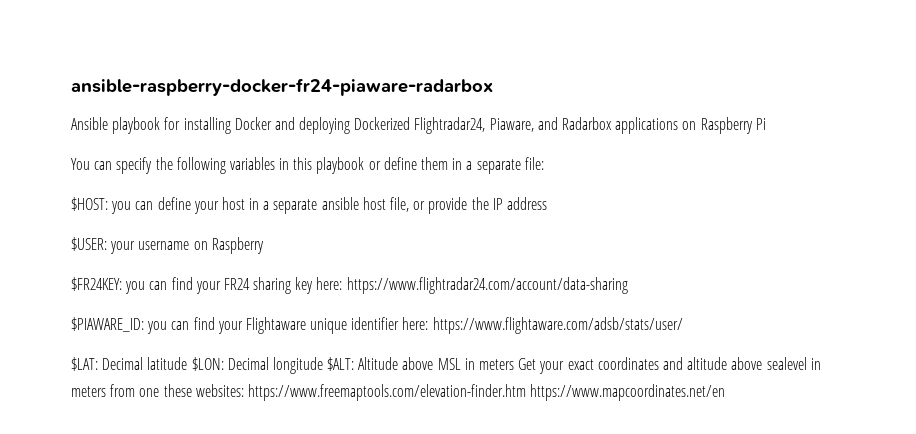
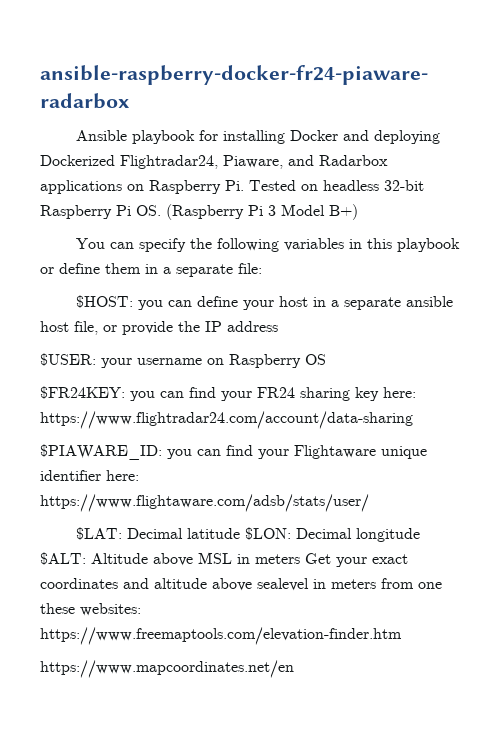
- Ansible playbook for installing Docker and deploying Dockerized Flightradar24, Piaware, and Radarbox applications on Raspberry Pi
+ Ansible playbook for installing Docker and deploying Dockerized Flightradar24, Piaware, and Radarbox applications on Raspberry Pi. Tested on headless 32-bit Raspberry Pi OS. (Raspberry Pi 3 Model B+)
- $USER: your username on Raspberry
+ $USER: your username on Raspberry OS
- $LAT: Decimal latitude $LON: Decimal longitude $ALT: Altitude above MSL in meters Get your exact coordinates and altitude above sealevel in meters from one these websites: https://www.freemaptools.com/elevation-finder.htm https://www.mapcoordinates.net/en
+ $LAT: Decimal latitude $LON: Decimal longitude $ALT: Altitude above MSL in meters Get your exact coordinates and altitude above sealevel in meters from one these websites: https://www.freemaptools.com/elevation-finder.htm
+ https://www.mapcoordinates.net/en

